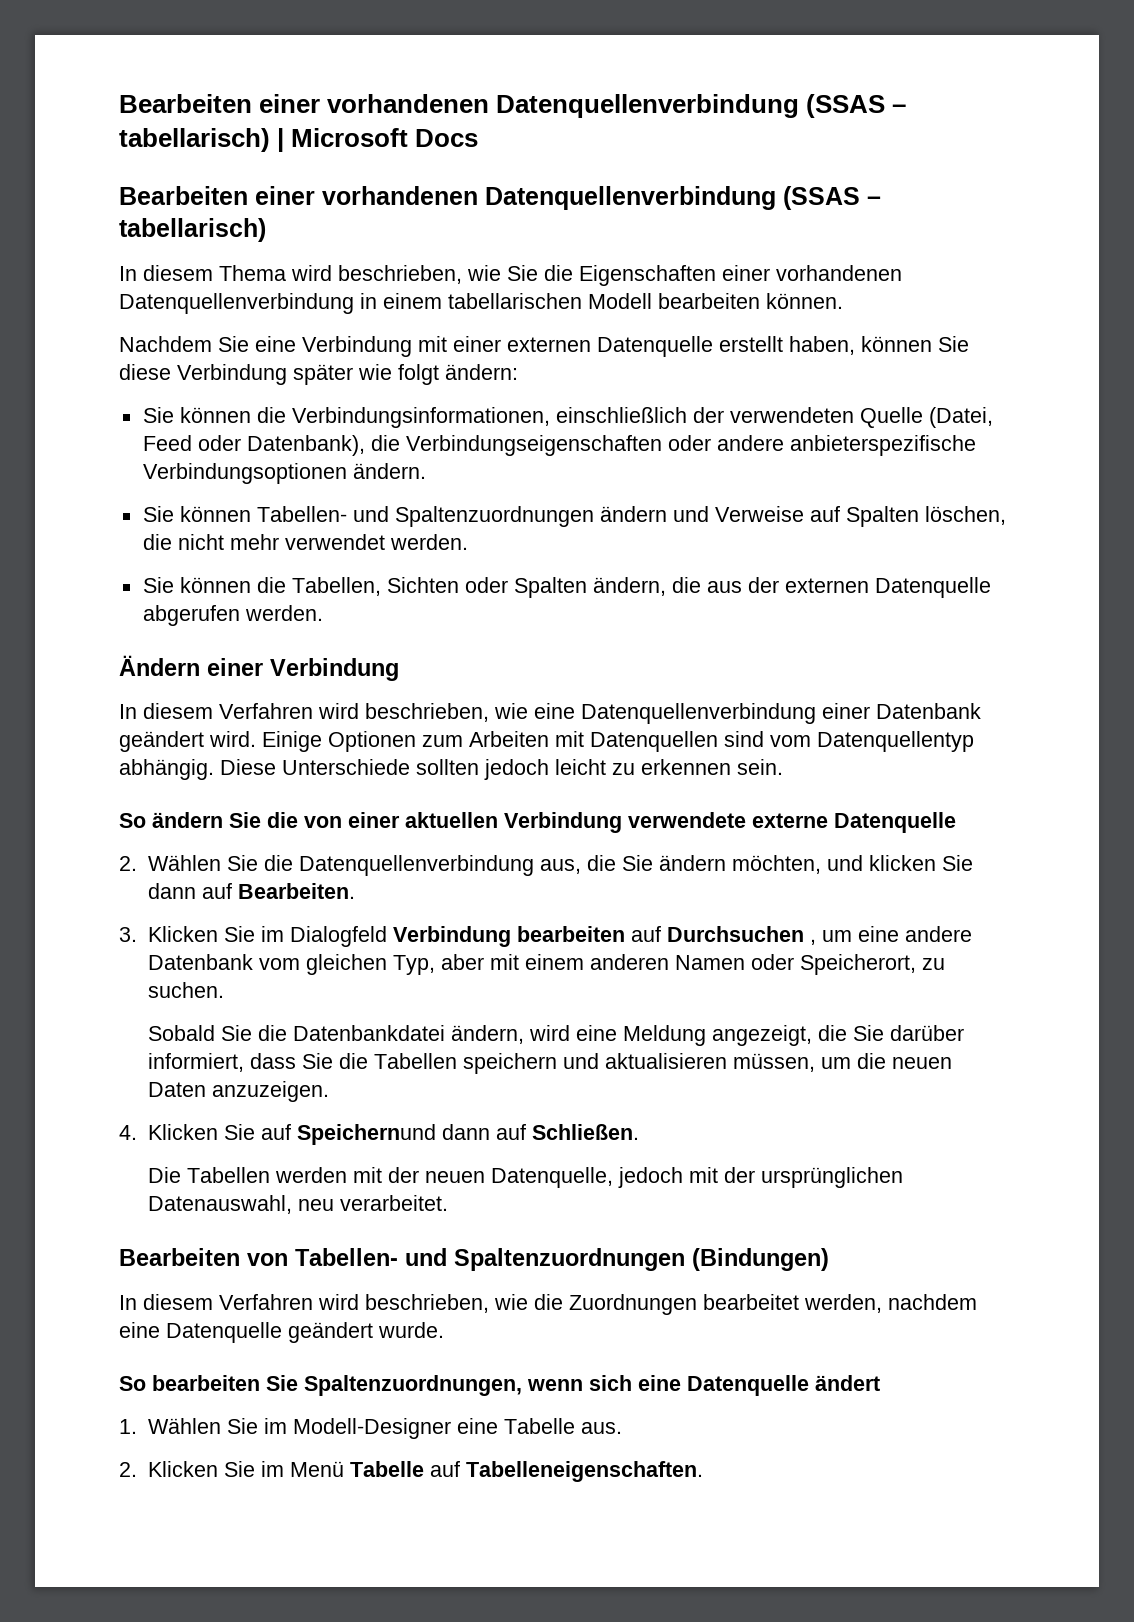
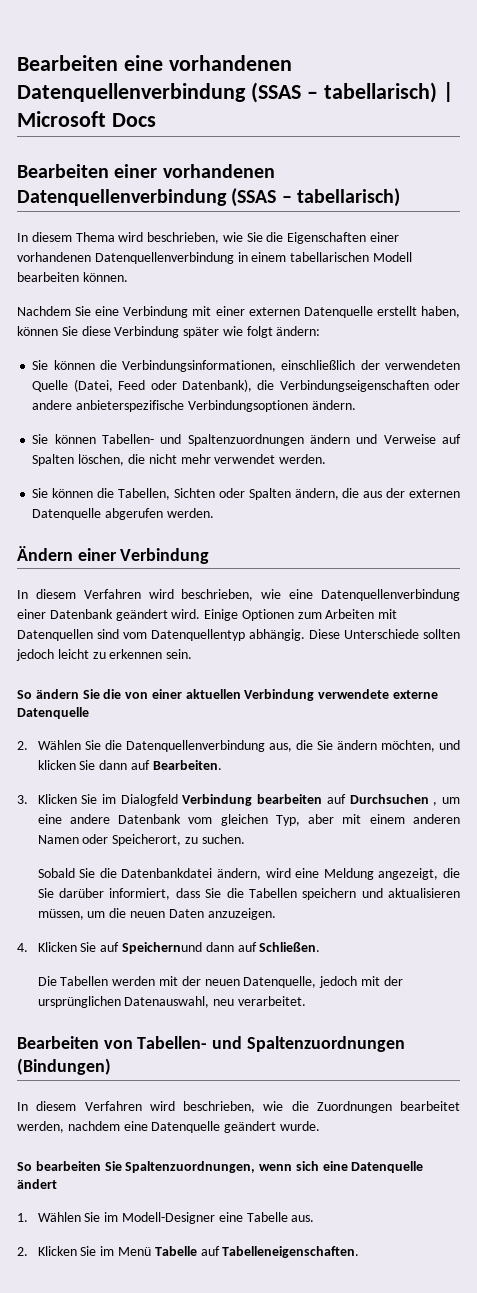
- Bearbeiten einer vorhandenen Datenquellenverbindung (SSAS – tabellarisch) | Microsoft Docs
+ Bearbeiten eine vorhandenen Datenquellenverbindung (SSAS – tabellarisch) | Microsoft Docs

